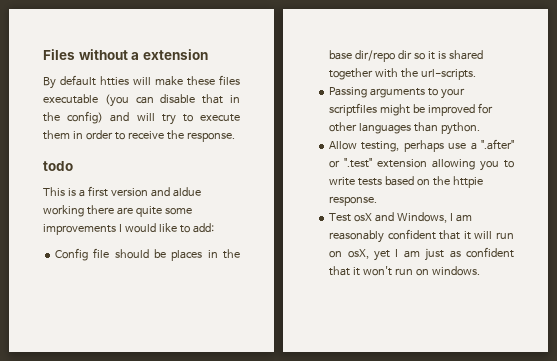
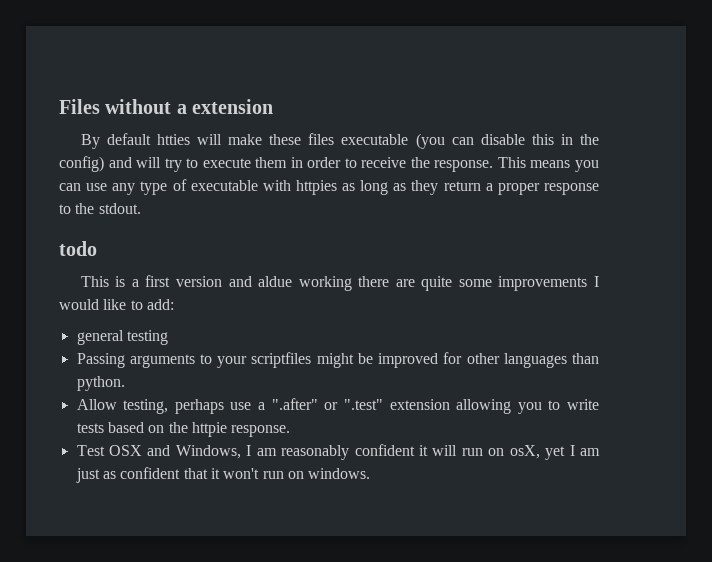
- By default htties will make these files executable (you can disable that in the config) and will try to execute them in order to receive the response.
+ By default htties will make these files executable (you can disable this in the config) and will try to execute them in order to receive the response. This means you can use any type of executable with httpies as long as they return a proper response to the stdout.
- Config file should be places in the base dir/repo dir so it is shared together with the url-scripts.
+ general testing
- Test osX and Windows, I am reasonably confident that it will run on osX, yet I am just as confident that it won't run on windows.
+ Test OSX and Windows, I am reasonably confident it will run on osX, yet I am just as confident that it won't run on windows.

